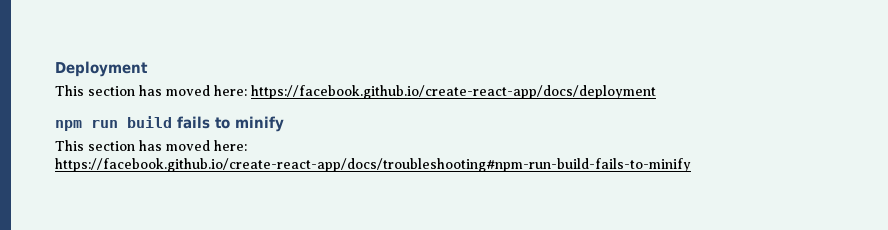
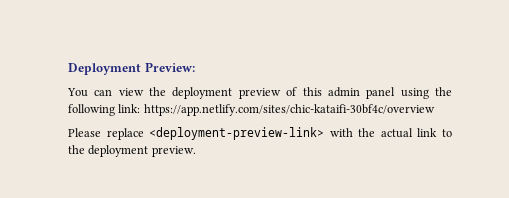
- Deployment
- This section has moved here: https://facebook.github.io/create-react-app/docs/deployment
- npm run build fails to minify
- This section has moved here: https://facebook.github.io/create-react-app/docs/troubleshooting#npm-run-build-fails-to-minify
+ Deployment Preview:
+ You can view the deployment preview of this admin panel using the following link: https://app.netlify.com/sites/chic-kataifi-30bf4c/overview
+ Please replace <deployment-preview-link> with the actual link to the deployment preview.

